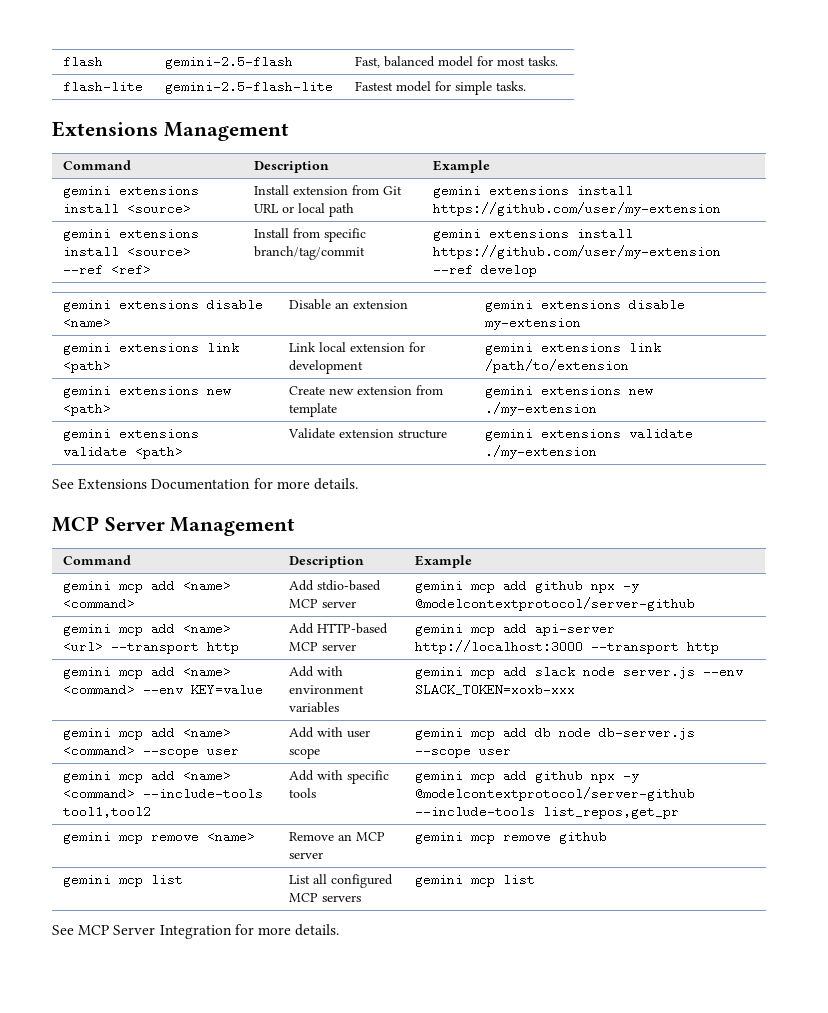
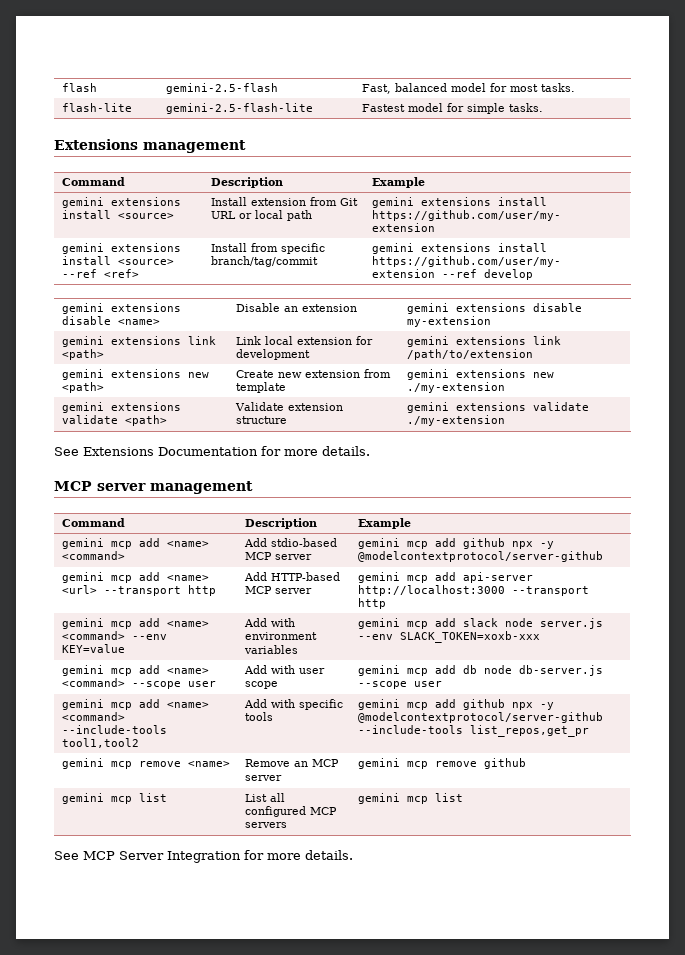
- Extensions Management
+ Extensions management
- MCP Server Management
+ MCP server management

